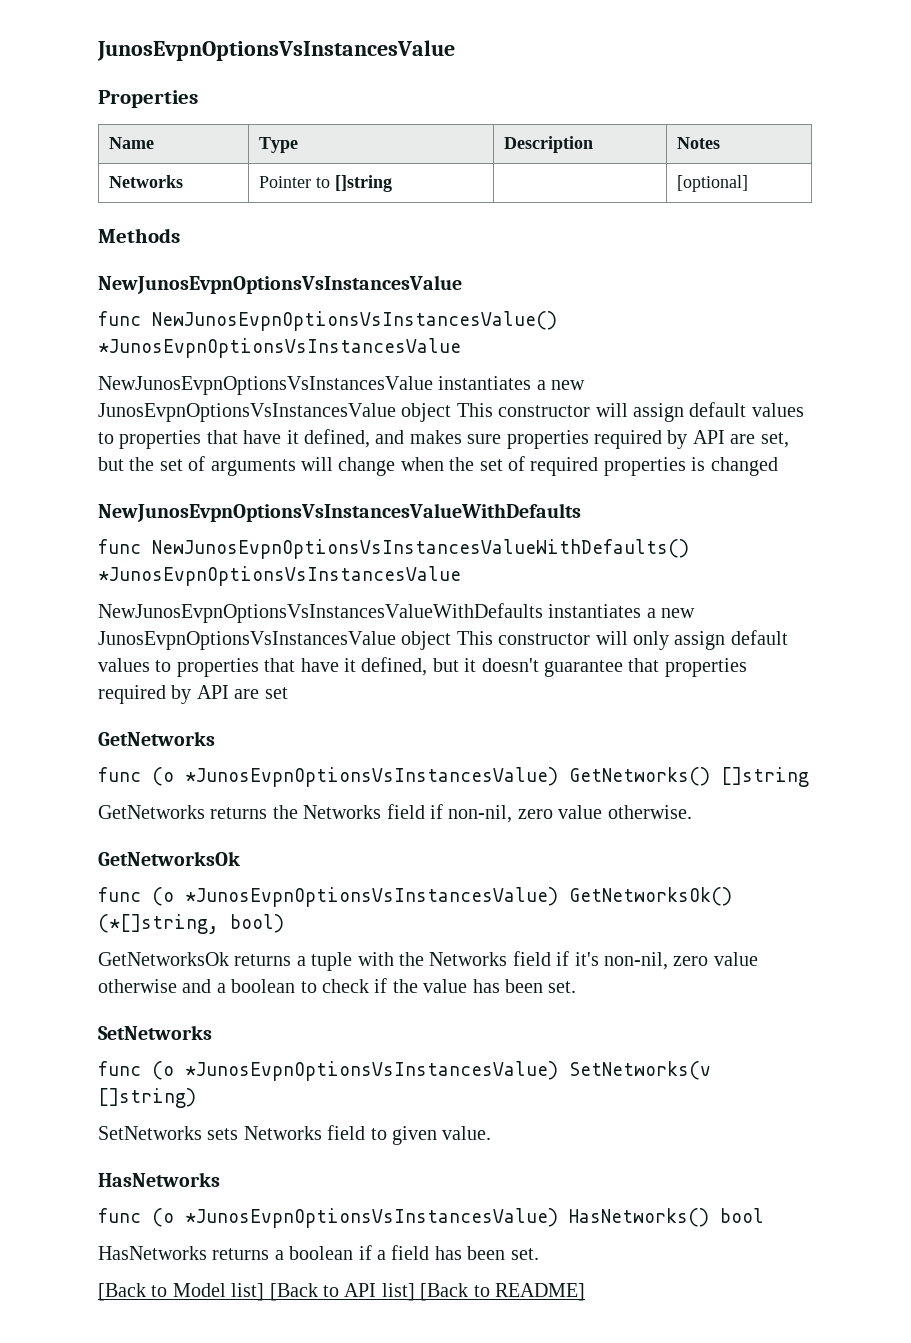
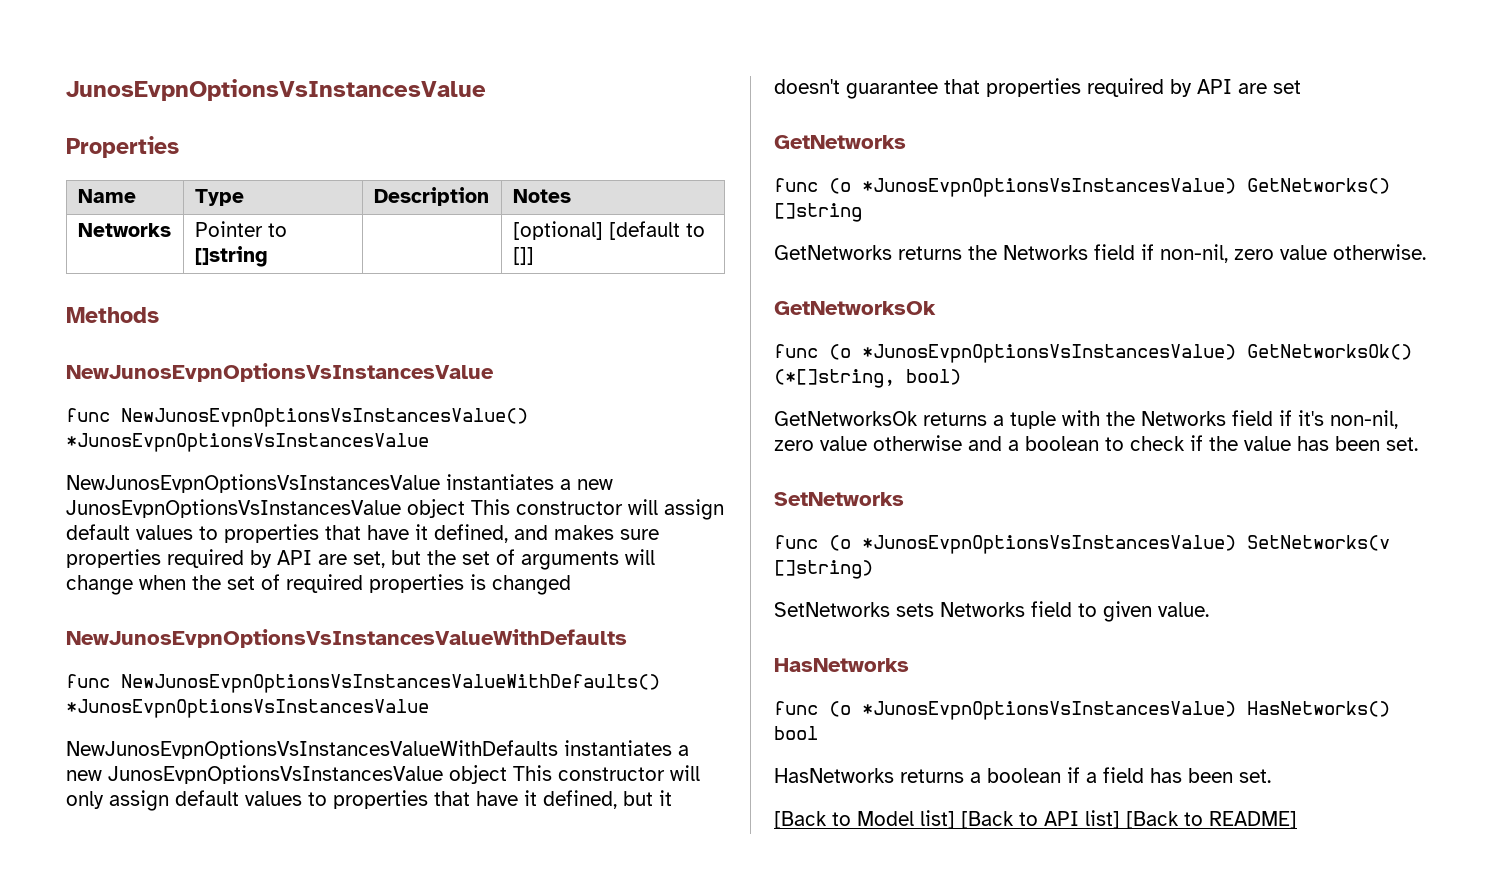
- Networks | Pointer to []string | | [optional]
+ Networks | Pointer to []string | | [optional] [default to []]

